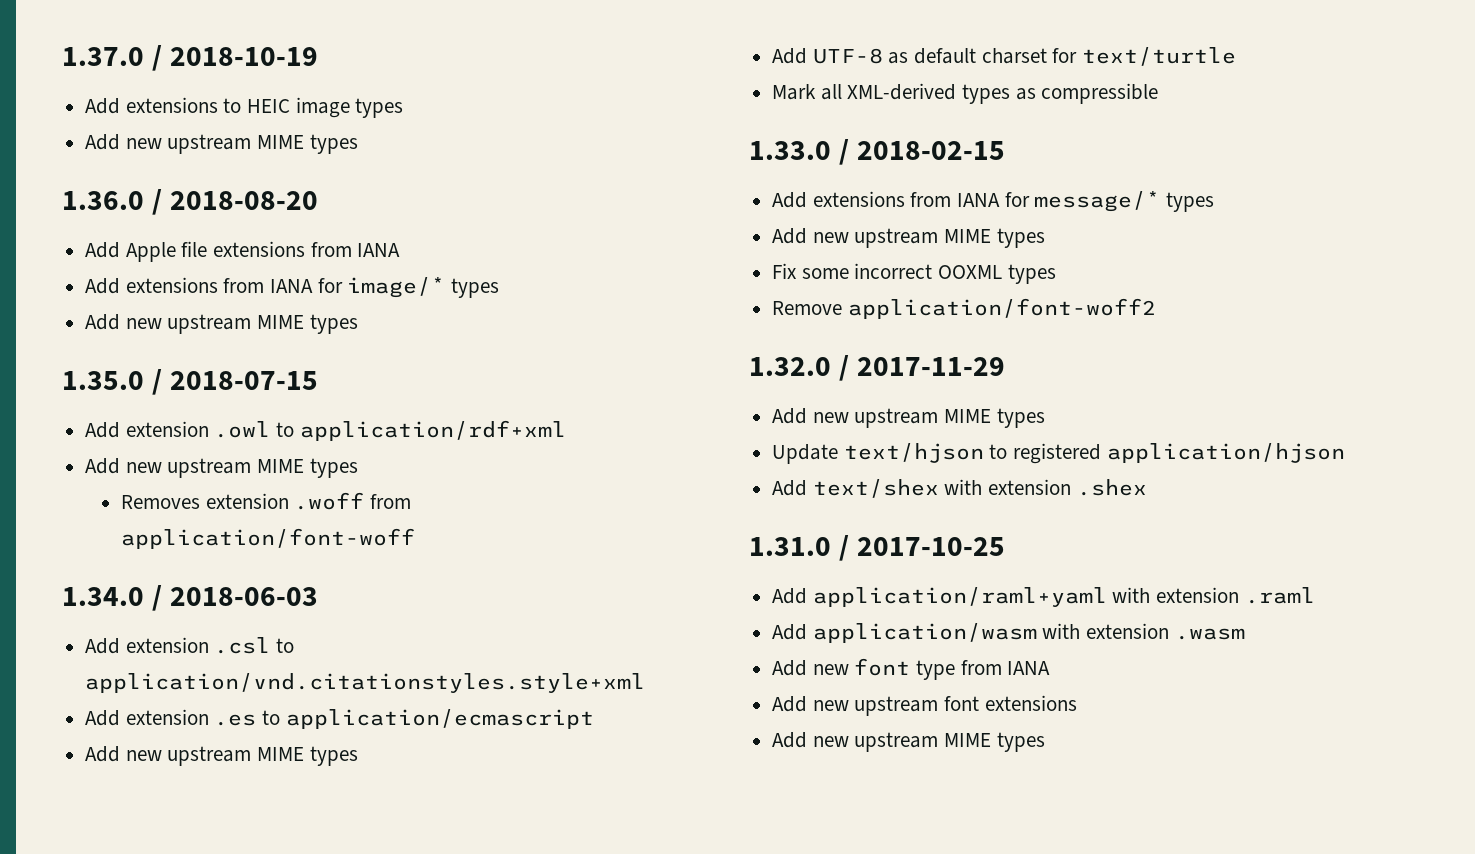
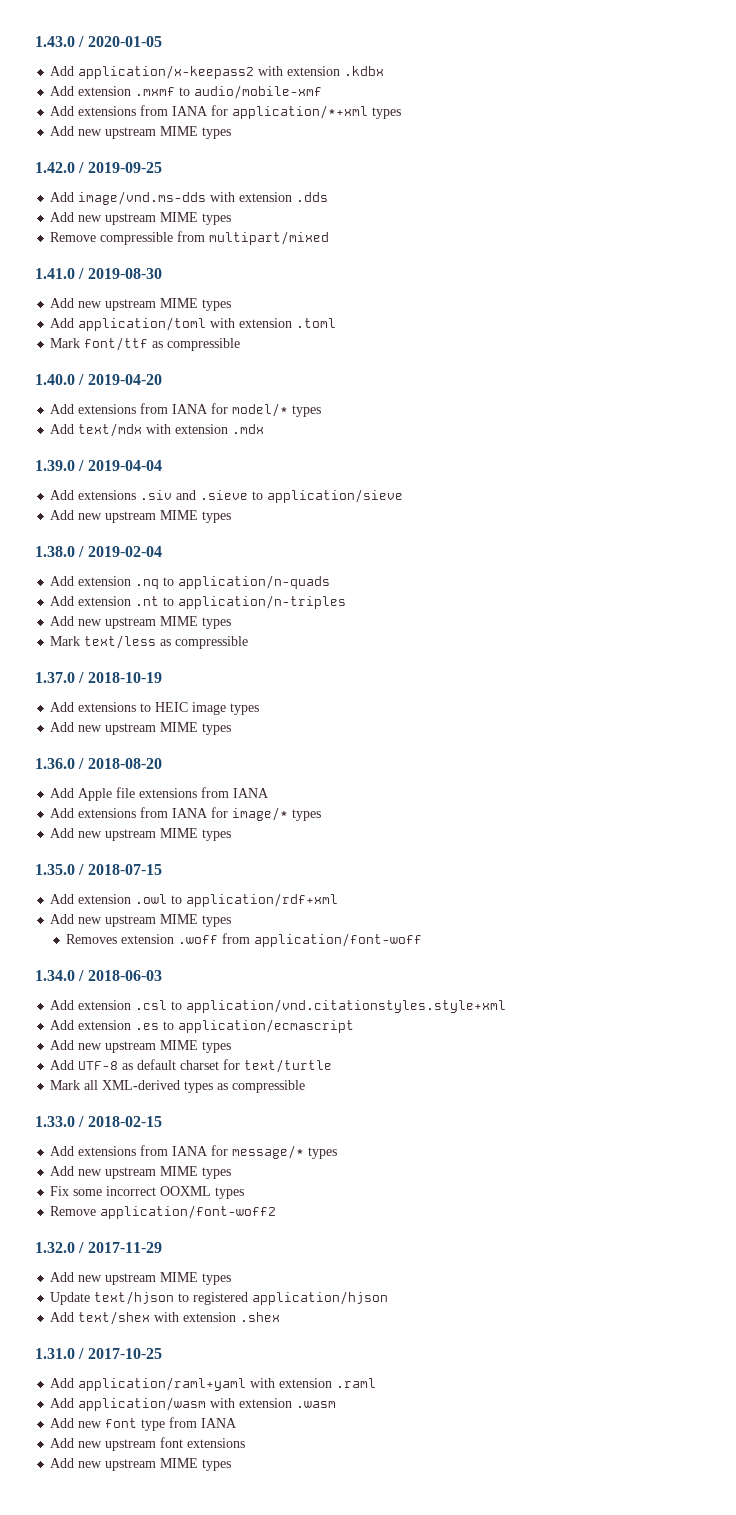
+ 1.43.0 / 2020-01-05
+ Add application/x-keepass2 with extension .kdbx
+ Add extension .mxmf to audio/mobile-xmf
+ Add extensions from IANA for application/*+xml types
+ Add new upstream MIME types
+ 1.42.0 / 2019-09-25
+ Add image/vnd.ms-dds with extension .dds
+ Add new upstream MIME types
+ Remove compressible from multipart/mixed
+ 1.41.0 / 2019-08-30
+ Add new upstream MIME types
+ Add application/toml with extension .toml
+ Mark font/ttf as compressible
+ 1.40.0 / 2019-04-20
+ Add extensions from IANA for model/* types
+ Add text/mdx with extension .mdx
+ 1.39.0 / 2019-04-04
+ Add extensions .siv and .sieve to application/sieve
+ Add new upstream MIME types
+ 1.38.0 / 2019-02-04
+ Add extension .nq to application/n-quads
+ Add extension .nt to application/n-triples
+ Add new upstream MIME types
+ Mark text/less as compressible

